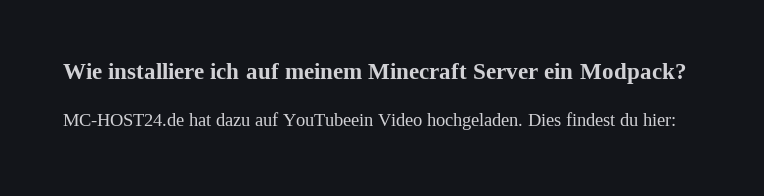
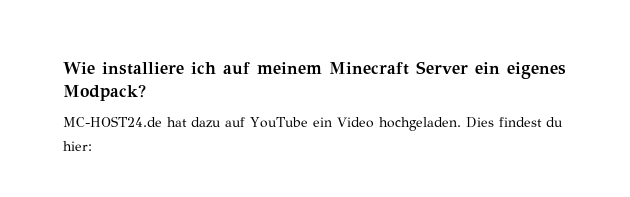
- Wie installiere ich auf meinem Minecraft Server ein Modpack?
+ Wie installiere ich auf meinem Minecraft Server ein eigenes Modpack?
- MC-HOST24.de hat dazu auf YouTubeein Video hochgeladen.
+ MC-HOST24.de hat dazu auf YouTube ein Video hochgeladen.

